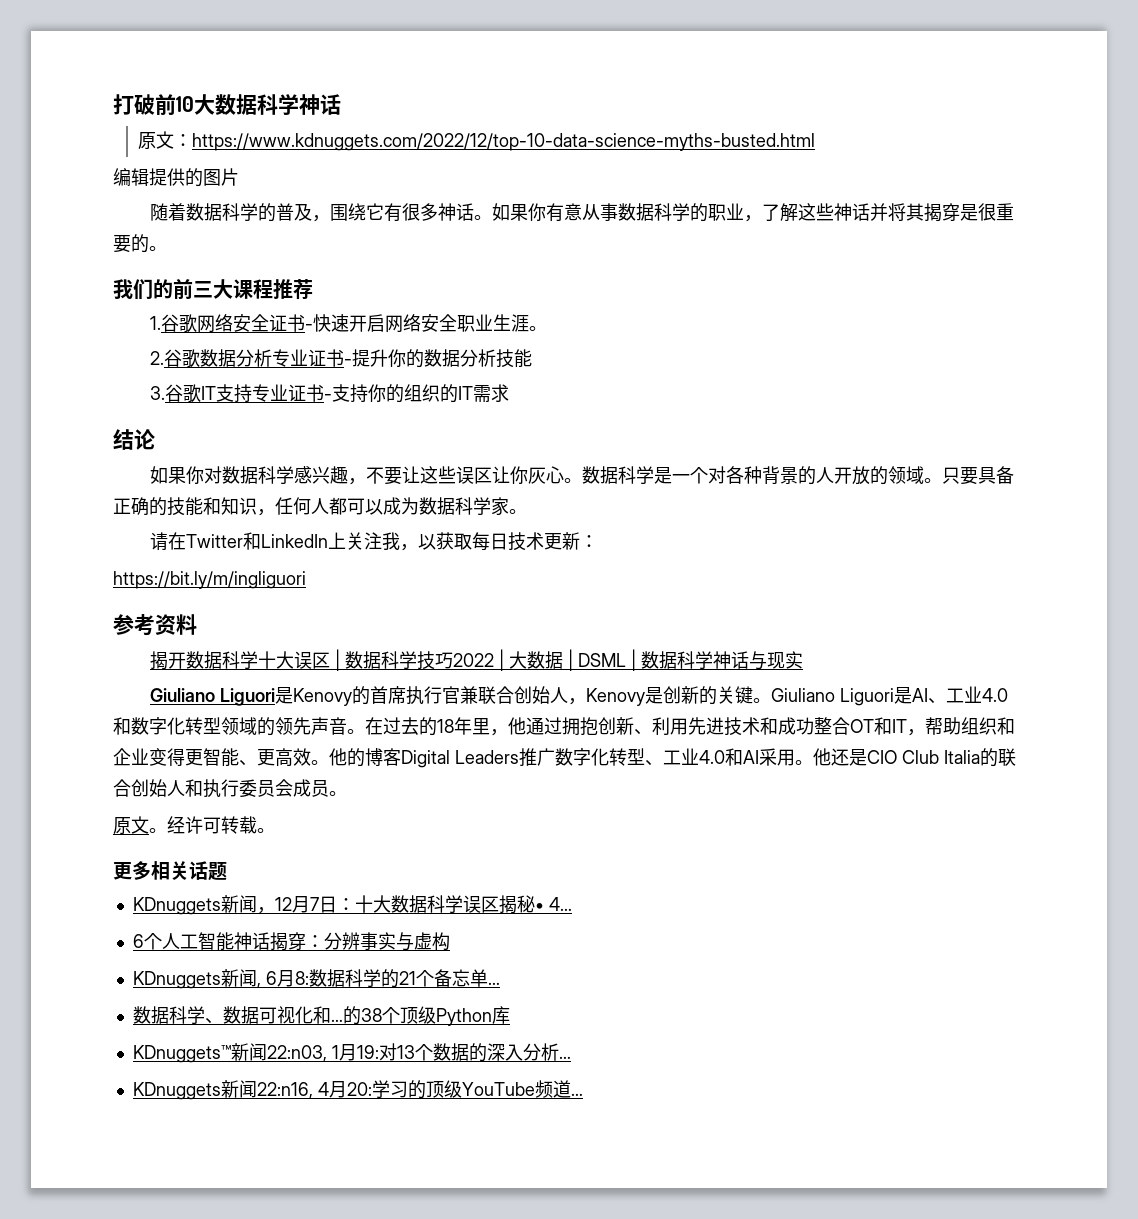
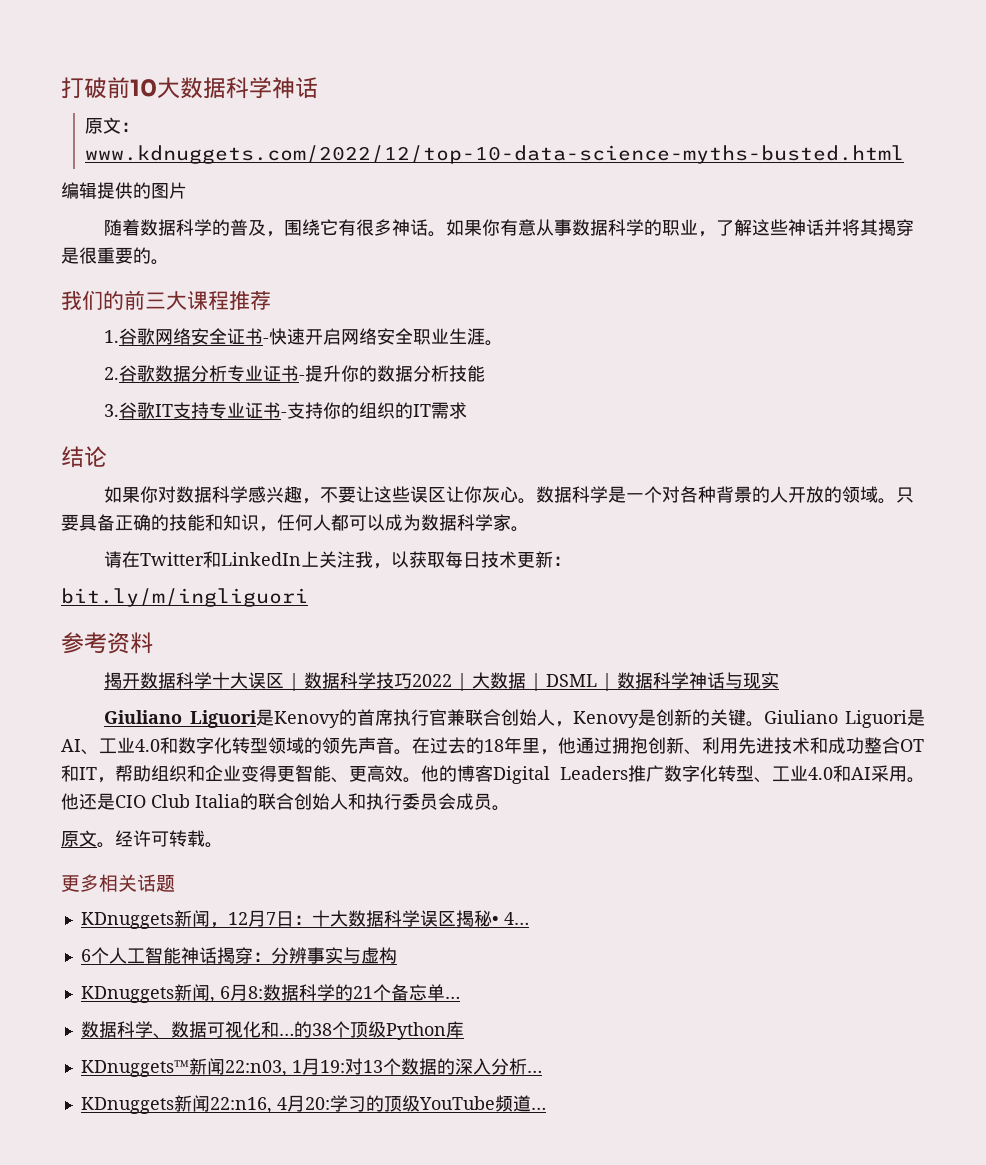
- 原文：https://www.kdnuggets.com/2022/12/top-10-data-science-myths-busted.html
+ 原文：www.kdnuggets.com/2022/12/top-10-data-science-myths-busted.html
- https://bit.ly/m/ingliguori
+ bit.ly/m/ingliguori

